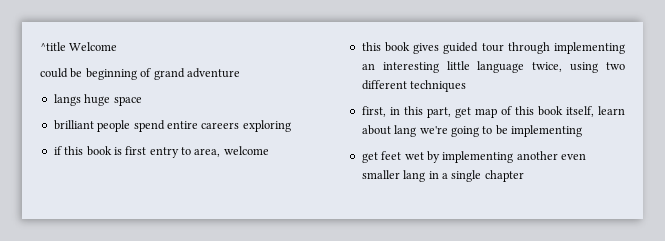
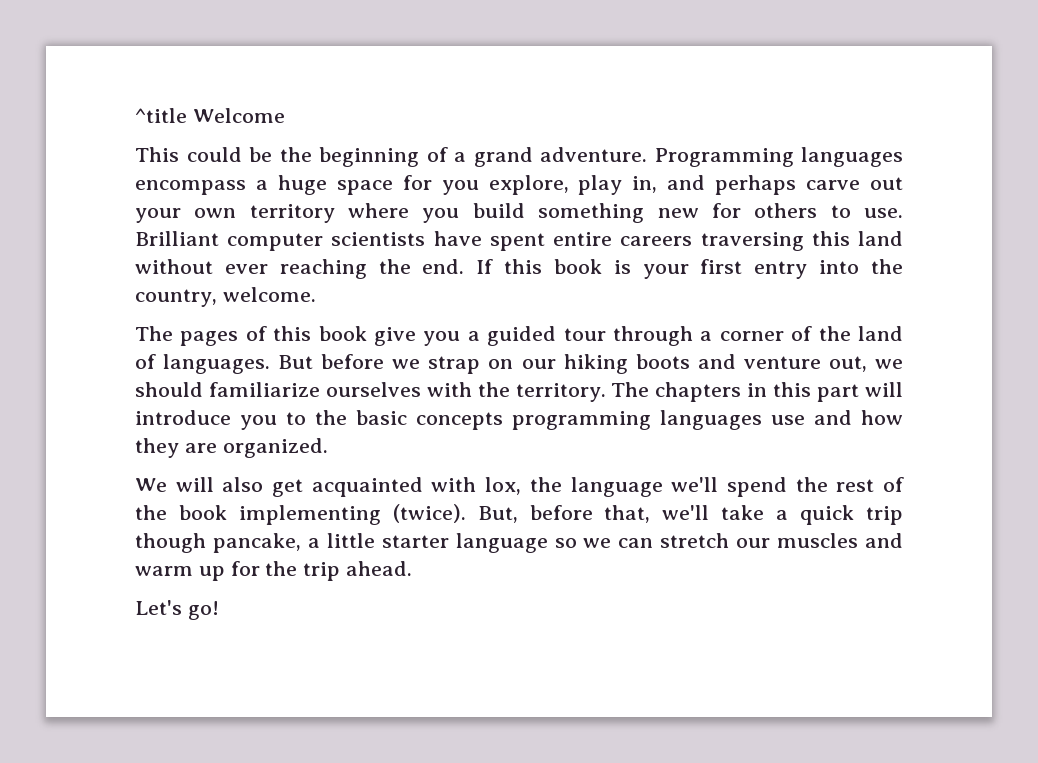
- could be beginning of grand adventure
- langs huge space
- brilliant people spend entire careers exploring
- if this book is first entry to area, welcome
- this book gives guided tour through implementing an interesting little language twice, using two different techniques
- first, in this part, get map of this book itself, learn about lang we're going to be implementing
- get feet wet by implementing another even smaller lang in a single chapter
+ This could be the beginning of a grand adventure. Programming languages encompass a huge space for you explore, play in, and perhaps carve out your own territory where you build something new for others to use. Brilliant computer scientists have spent entire careers traversing this land without ever reaching the end. If this book is your first entry into the country, welcome.
+ The pages of this book give you a guided tour through a corner of the land of languages. But before we strap on our hiking boots and venture out, we should familiarize ourselves with the territory. The chapters in this part will introduce you to the basic concepts programming languages use and how they are organized.
+ We will also get acquainted with lox, the language we'll spend the rest of the book implementing (twice). But, before that, we'll take a quick trip though pancake, a little starter language so we can stretch our muscles and warm up for the trip ahead.
+ Let's go!

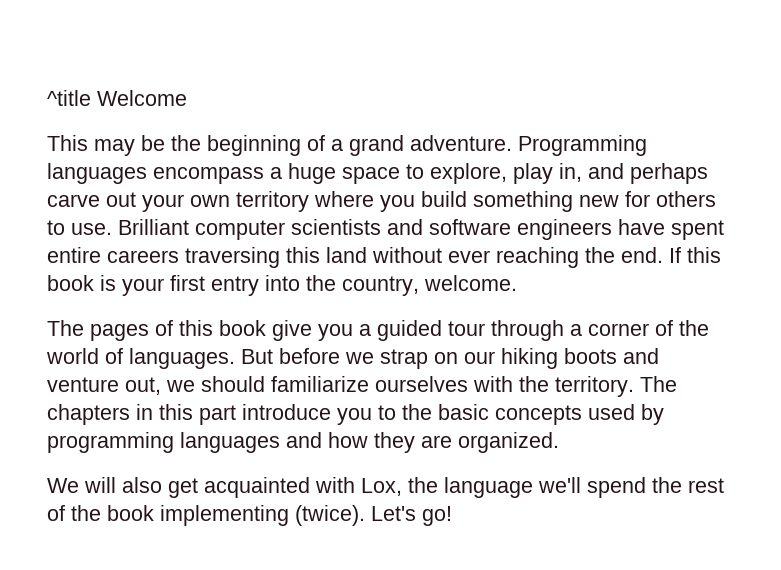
- This could be the beginning of a grand adventure.
+ This may be the beginning of a grand adventure.
- Programming languages encompass a huge space for you explore, play in, and perhaps carve out your own territory where you build something new for others to use.
+ Programming languages encompass a huge space to explore, play in, and perhaps carve out your own territory where you build something new for others to use.
- Brilliant computer scientists have spent entire careers traversing this land without ever reaching the end.
+ Brilliant computer scientists and software engineers have spent entire careers traversing this land without ever reaching the end.
- The pages of this book give you a guided tour through a corner of the land of languages.
+ The pages of this book give you a guided tour through a corner of the world of languages.
- The chapters in this part will introduce you to the basic concepts programming languages use and how they are organized.
+ The chapters in this part introduce you to the basic concepts used by programming languages and how they are organized.
- We will also get acquainted with lox, the language we'll spend the rest of the book implementing (twice). But, before that, we'll take a quick trip though pancake, a little starter language so we can stretch our muscles and warm up for the trip ahead.
- Let's go!
+ We will also get acquainted with Lox, the language we'll spend the rest of the book implementing (twice). Let's go!

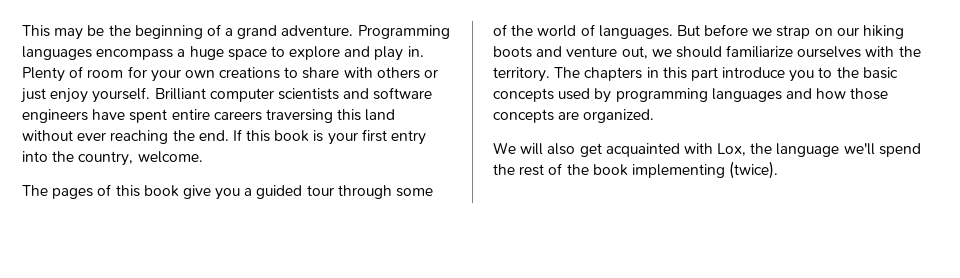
- ^title Welcome
- Programming languages encompass a huge space to explore, play in, and perhaps carve out your own territory where you build something new for others to use.
+ Programming languages encompass a huge space to explore and play in. Plenty of room for your own creations to share with others or just enjoy yourself.
- The pages of this book give you a guided tour through a corner of the world of languages.
+ The pages of this book give you a guided tour through some of the world of languages.
- The chapters in this part introduce you to the basic concepts used by programming languages and how they are organized.
+ The chapters in this part introduce you to the basic concepts used by programming languages and how those concepts are organized.
- Let's go!

